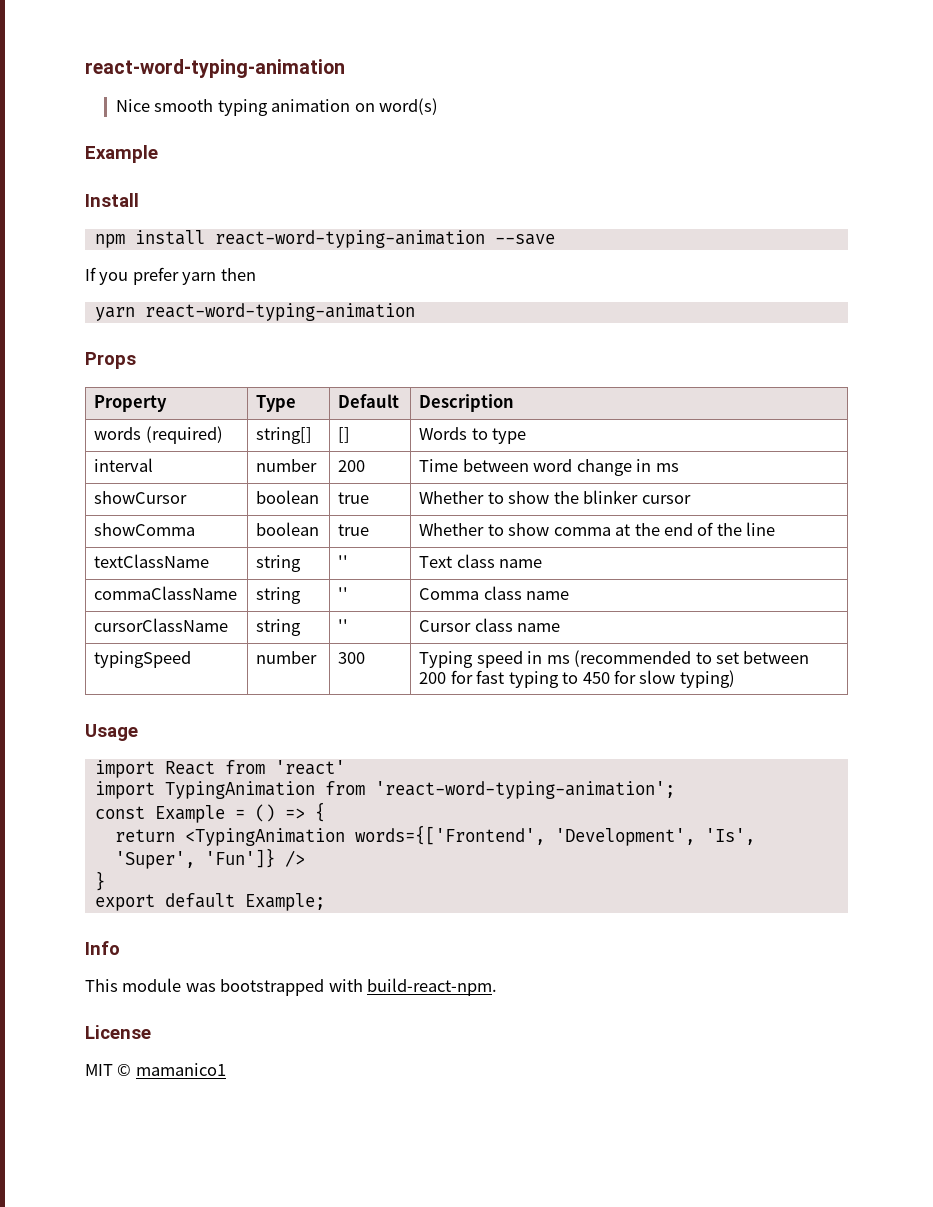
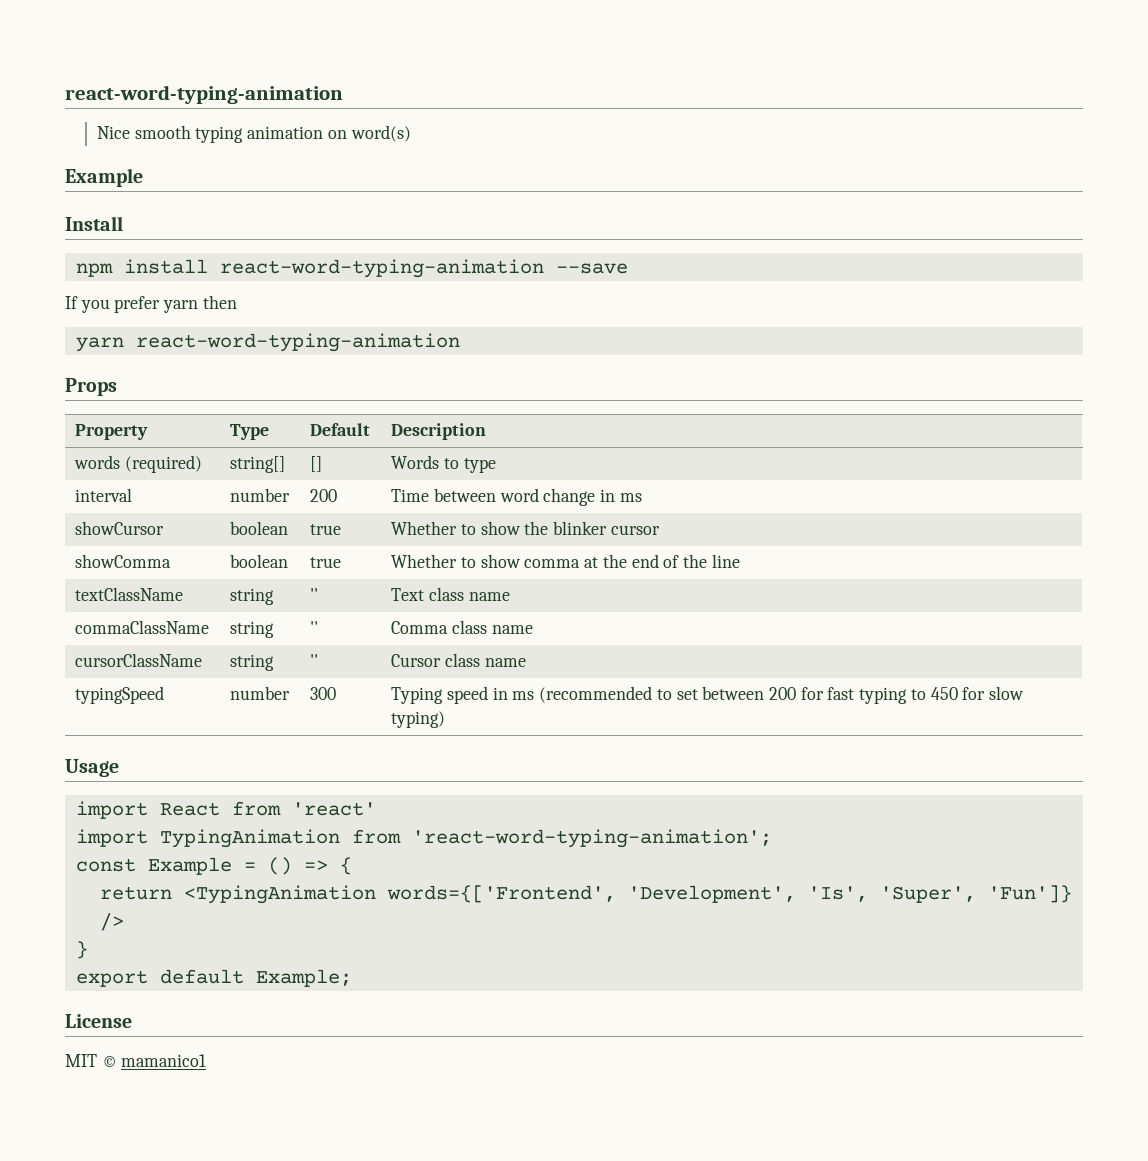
- Info
- This module was bootstrapped with build-react-npm.

